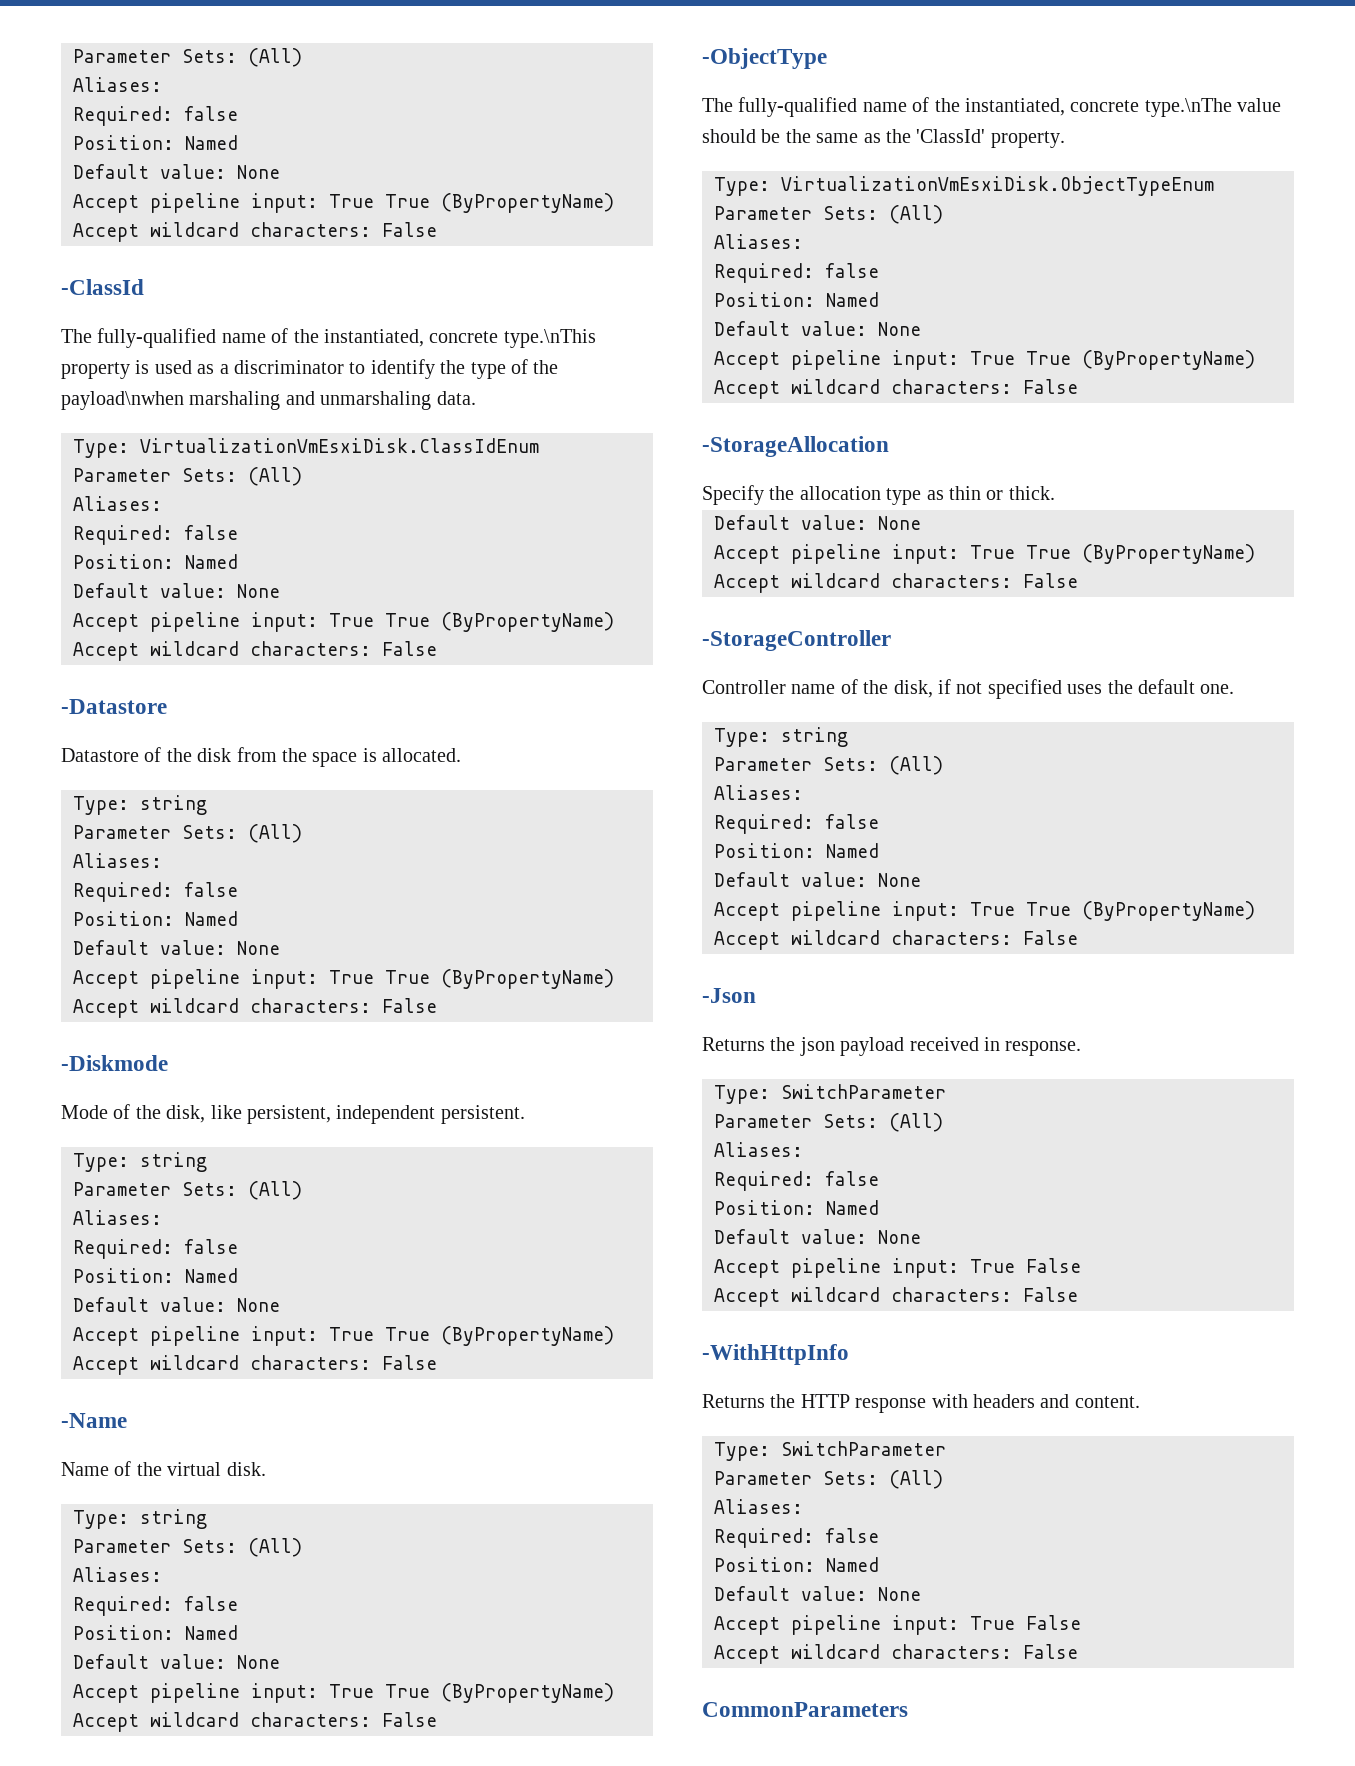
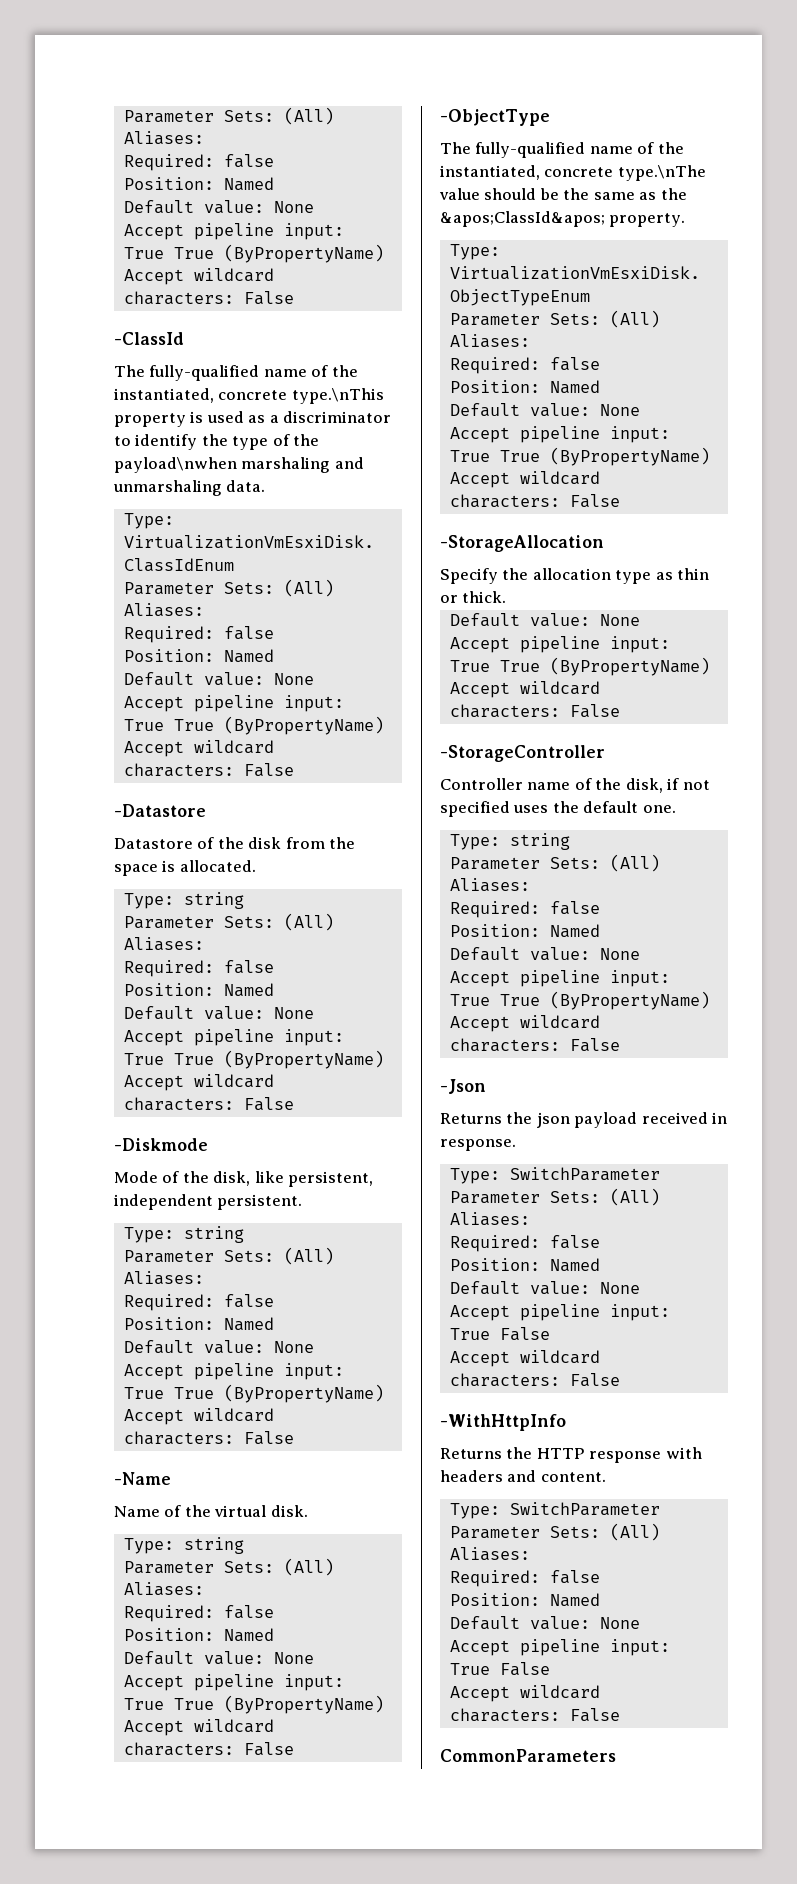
- The fully-qualified name of the instantiated, concrete type.\nThe value should be the same as the 'ClassId' property.
+ The fully-qualified name of the instantiated, concrete type.\nThe value should be the same as the &apos;ClassId&apos; property.

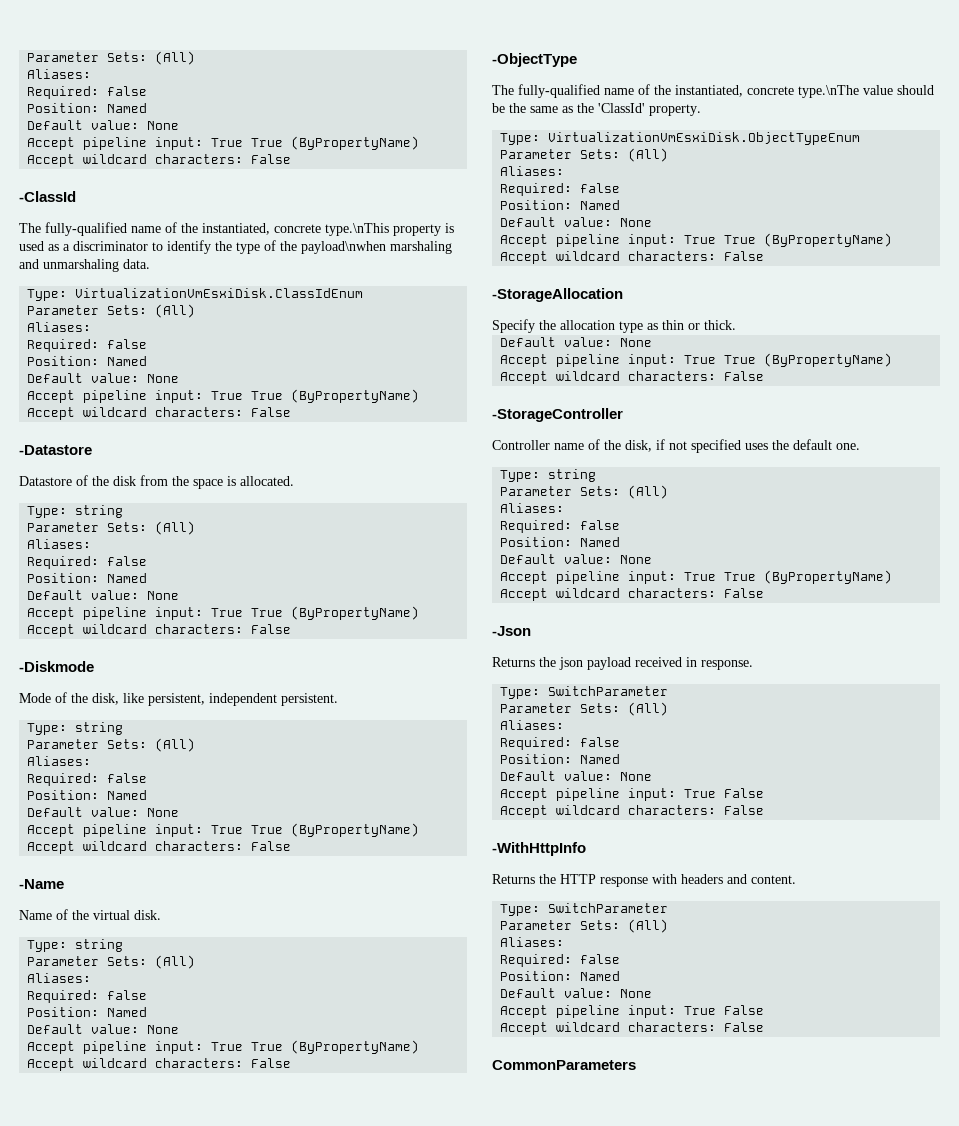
- The fully-qualified name of the instantiated, concrete type.\nThe value should be the same as the &apos;ClassId&apos; property.
+ The fully-qualified name of the instantiated, concrete type.\nThe value should be the same as the 'ClassId' property.

